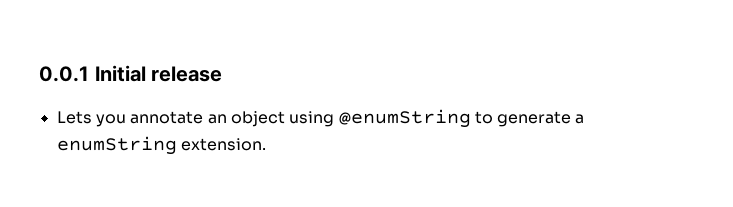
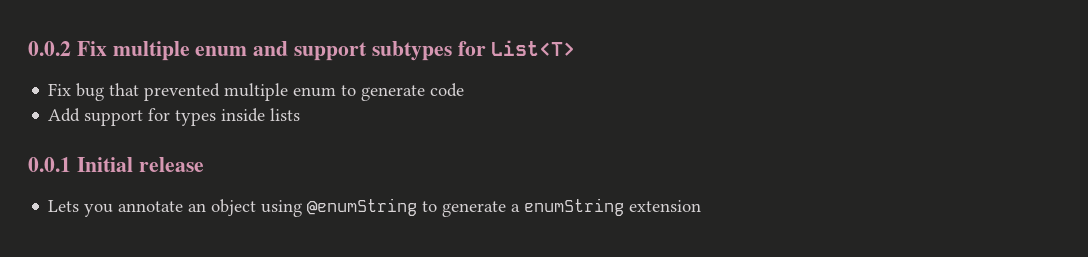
+ 0.0.2 Fix multiple enum and support subtypes for List<T>
+ Fix bug that prevented multiple enum to generate code
+ Add support for types inside lists
- Lets you annotate an object using @enumString to generate a enumString extension.
+ Lets you annotate an object using @enumString to generate a enumString extension

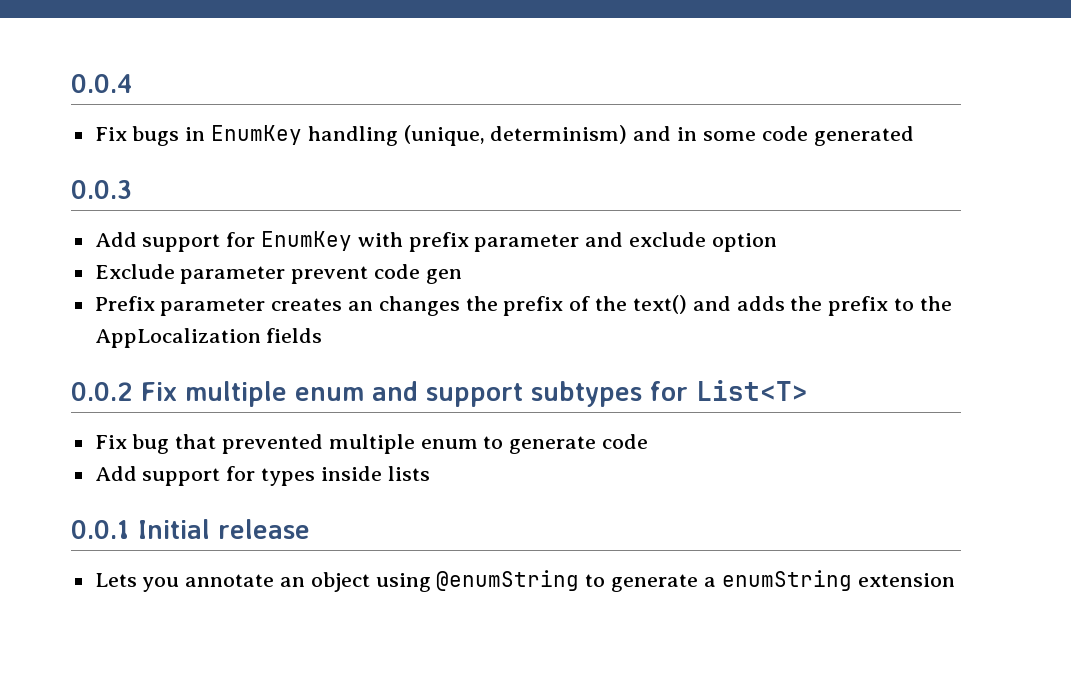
+ 0.0.4
+ Fix bugs in EnumKey handling (unique, determinism) and in some code generated
+ 0.0.3
+ Add support for EnumKey with prefix parameter and exclude option
+ Exclude parameter prevent code gen
+ Prefix parameter creates an changes the prefix of the text() and adds the prefix to the AppLocalization fields

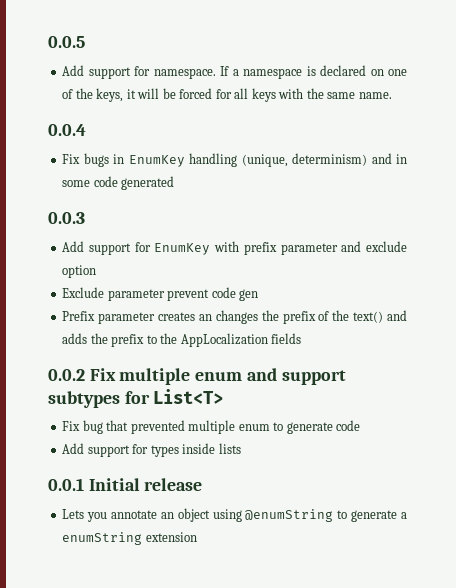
+ 0.0.5
+ Add support for namespace. If a namespace is declared on one of the keys, it will be forced for all keys with the same name.

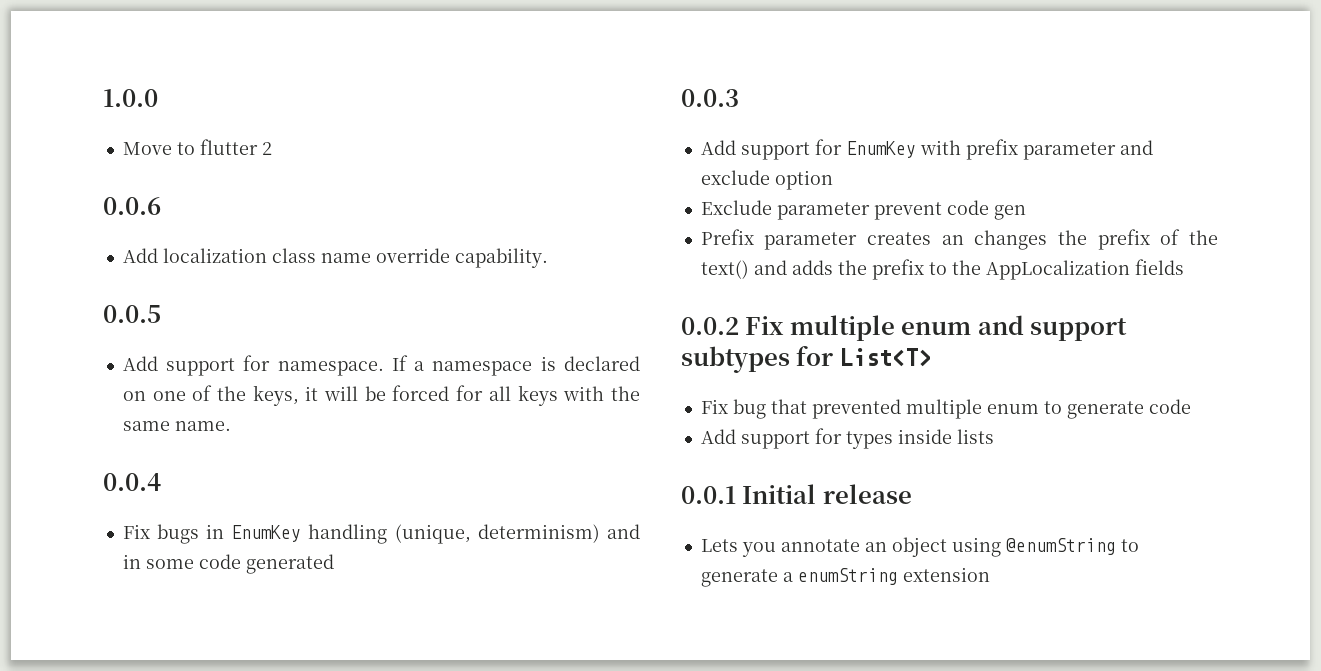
+ 1.0.0
+ Move to flutter 2
+ 0.0.6
+ Add localization class name override capability.

